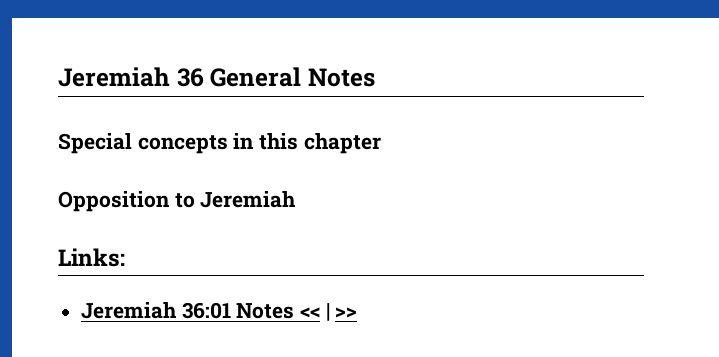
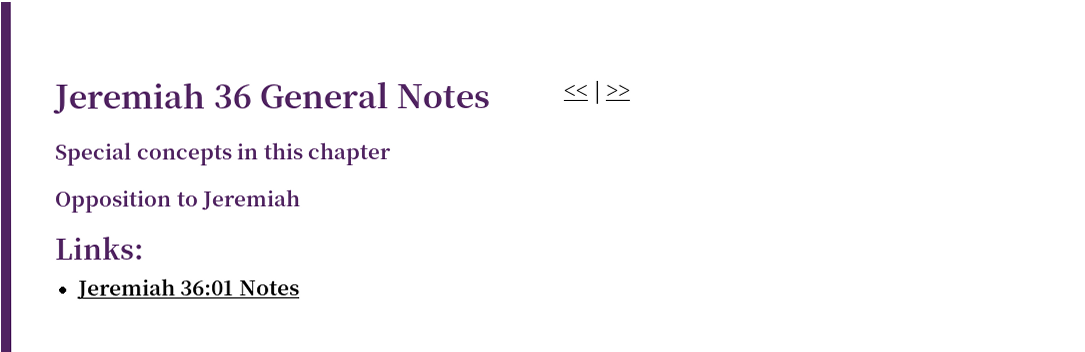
- Jeremiah 36:01 Notes << | >>
+ Jeremiah 36:01 Notes
+ << | >>

